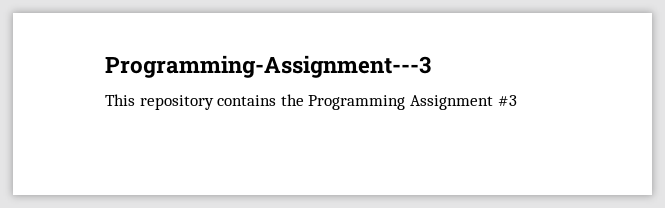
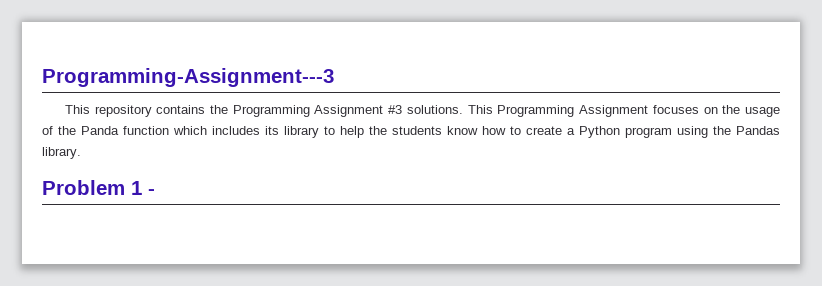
- This repository contains the Programming Assignment #3
+ This repository contains the Programming Assignment #3 solutions. This Programming Assignment focuses on the usage of the Panda function which includes its library to help the students know how to create a Python program using the Pandas library.
+ Problem 1 -

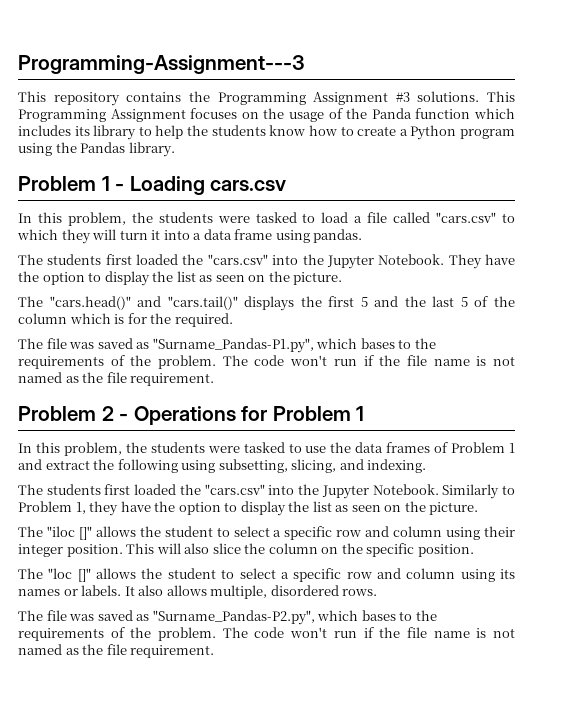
- Problem 1 -
+ Problem 1 - Loading cars.csv
+ In this problem, the students were tasked to load a file called "cars.csv" to which they will turn it into a data frame using pandas.
+ The students first loaded the "cars.csv" into the Jupyter Notebook. They have the option to display the list as seen on the picture.
+ The "cars.head()" and "cars.tail()" displays the first 5 and the last 5 of the column which is for the required.
+ The file was saved as "Surname_Pandas-P1.py", which bases to the requirements of the problem. The code won't run if the file name is not named as the file requirement.
+ Problem 2 - Operations for Problem 1
+ In this problem, the students were tasked to use the data frames of Problem 1 and extract the following using subsetting, slicing, and indexing.
+ The students first loaded the "cars.csv" into the Jupyter Notebook. Similarly to Problem 1, they have the option to display the list as seen on the picture.
+ The "iloc []" allows the student to select a specific row and column using their integer position. This will also slice the column on the specific position.
+ The "loc []" allows the student to select a specific row and column using its names or labels. It also allows multiple, disordered rows.
+ The file was saved as "Surname_Pandas-P2.py", which bases to the requirements of the problem. The code won't run if the file name is not named as the file requirement.

